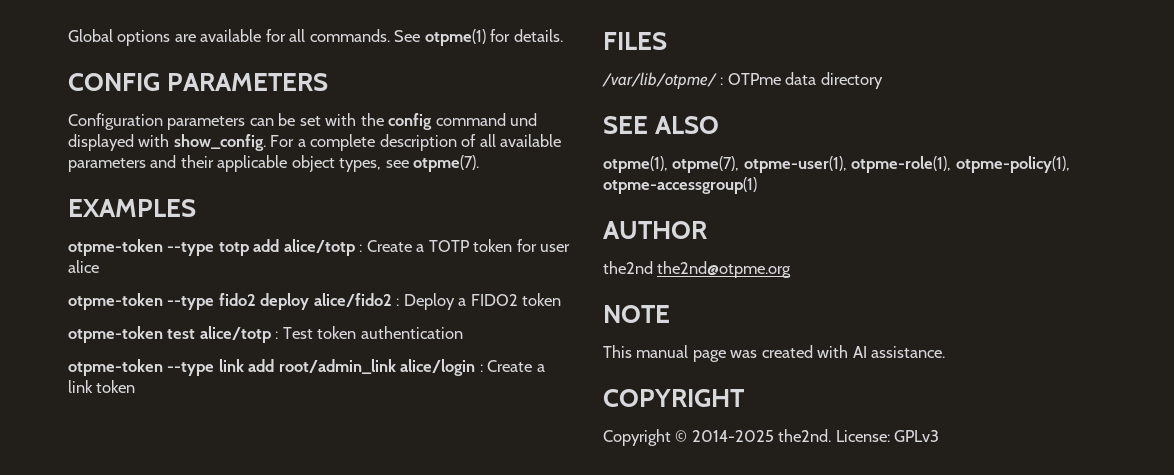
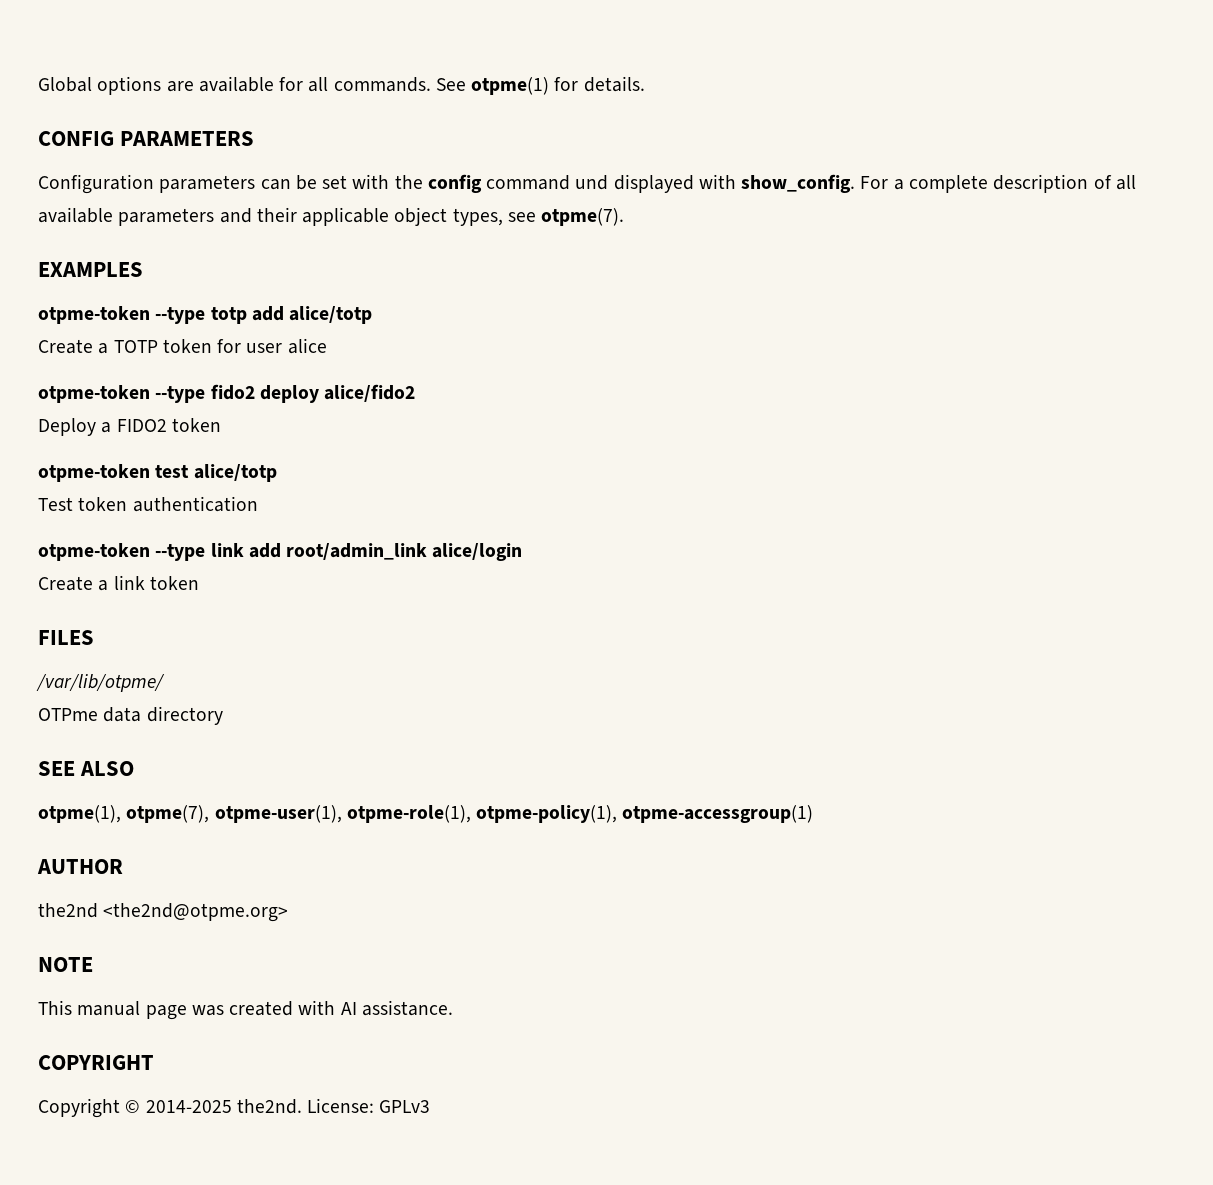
- otpme-token --type totp add alice/totp : Create a TOTP token for user alice
+ otpme-token --type totp add alice/totp
+ Create a TOTP token for user alice
- otpme-token --type fido2 deploy alice/fido2 : Deploy a FIDO2 token
+ otpme-token --type fido2 deploy alice/fido2
+ Deploy a FIDO2 token
- otpme-token test alice/totp : Test token authentication
+ otpme-token test alice/totp
+ Test token authentication
- otpme-token --type link add root/admin_link alice/login : Create a link token
+ otpme-token --type link add root/admin_link alice/login
+ Create a link token
- /var/lib/otpme/ : OTPme data directory
+ /var/lib/otpme/
+ OTPme data directory
- the2nd the2nd@otpme.org
+ the2nd <the2nd@otpme.org>

